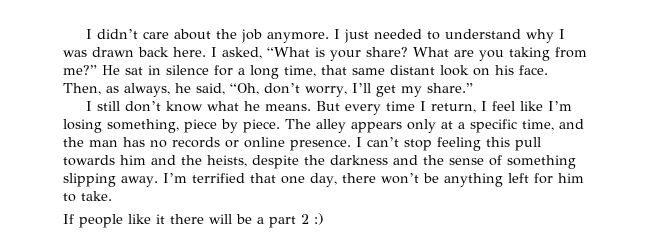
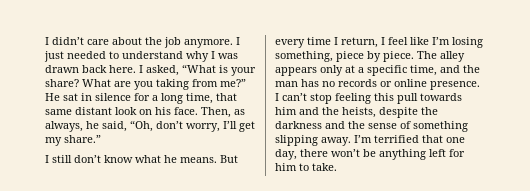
- If people like it there will be a part 2 :)

